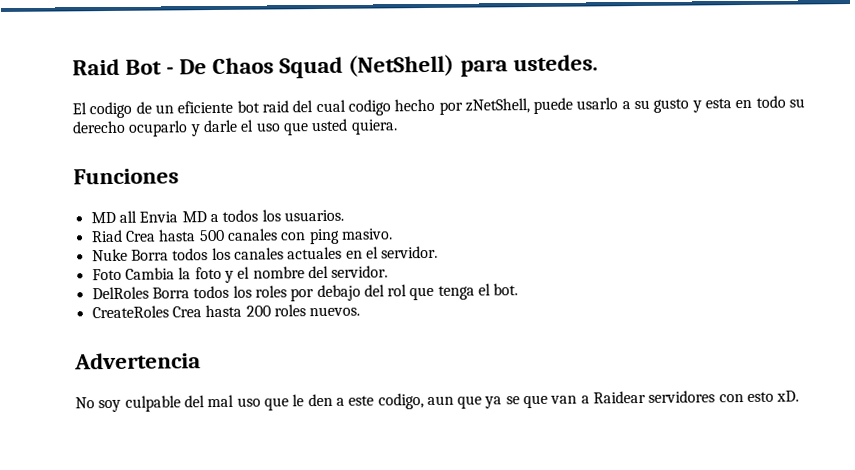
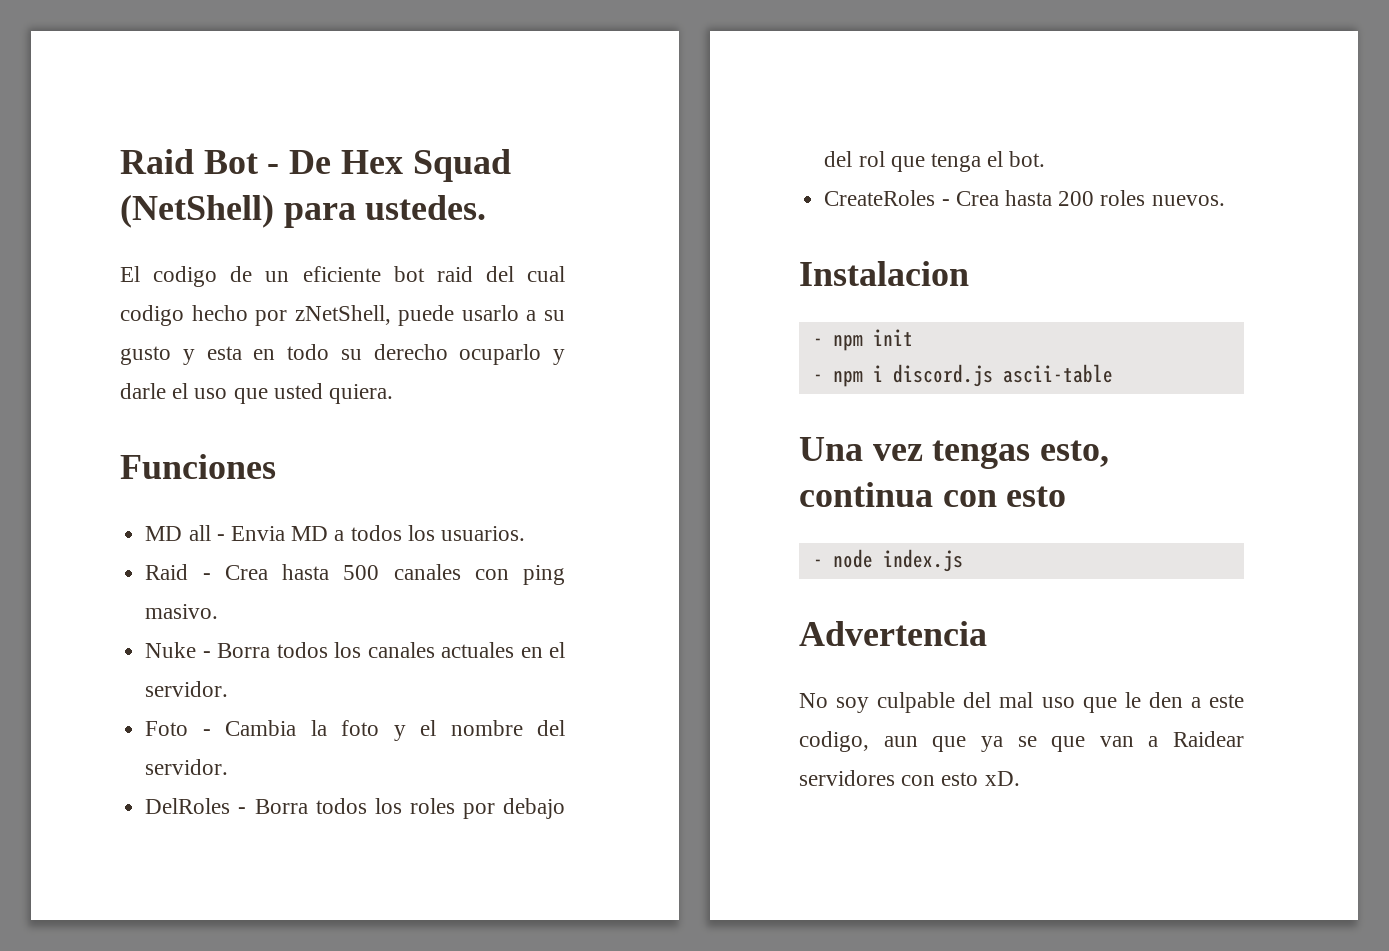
- Raid Bot - De Chaos Squad (NetShell) para ustedes.
+ Raid Bot - De Hex Squad (NetShell) para ustedes.
- MD all Envia MD a todos los usuarios.
+ MD all - Envia MD a todos los usuarios.
- Riad Crea hasta 500 canales con ping masivo.
+ Raid - Crea hasta 500 canales con ping masivo.
- Nuke Borra todos los canales actuales en el servidor.
+ Nuke - Borra todos los canales actuales en el servidor.
- Foto Cambia la foto y el nombre del servidor.
+ Foto - Cambia la foto y el nombre del servidor.
- DelRoles Borra todos los roles por debajo del rol que tenga el bot.
+ DelRoles - Borra todos los roles por debajo del rol que tenga el bot.
- CreateRoles Crea hasta 200 roles nuevos.
+ CreateRoles - Crea hasta 200 roles nuevos.
+ Instalacion
+ - npm init
+ - npm i discord.js ascii-table
+ Una vez tengas esto, continua con esto
+ - node index.js

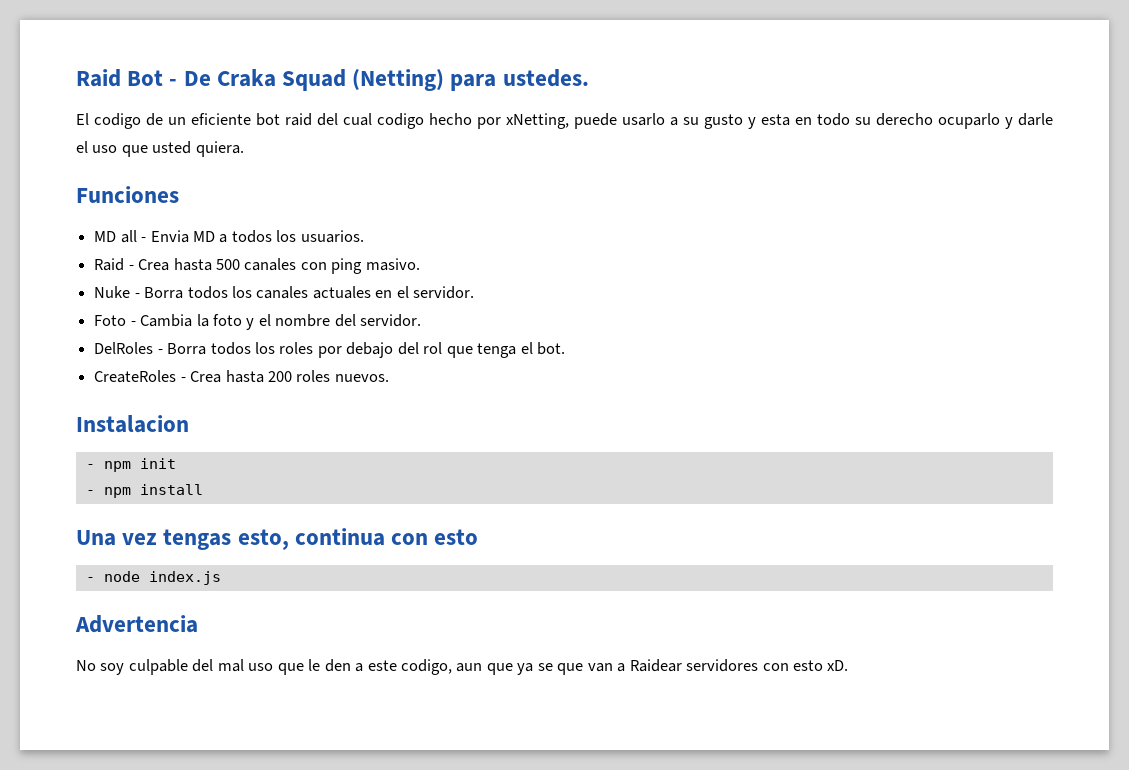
- Raid Bot - De Hex Squad (NetShell) para ustedes.
+ Raid Bot - De Craka Squad (Netting) para ustedes.
- El codigo de un eficiente bot raid del cual codigo hecho por zNetShell, puede usarlo a su gusto y esta en todo su derecho ocuparlo y darle el uso que usted quiera.
+ El codigo de un eficiente bot raid del cual codigo hecho por xNetting, puede usarlo a su gusto y esta en todo su derecho ocuparlo y darle el uso que usted quiera.
- - npm i discord.js ascii-table
+ - npm install

